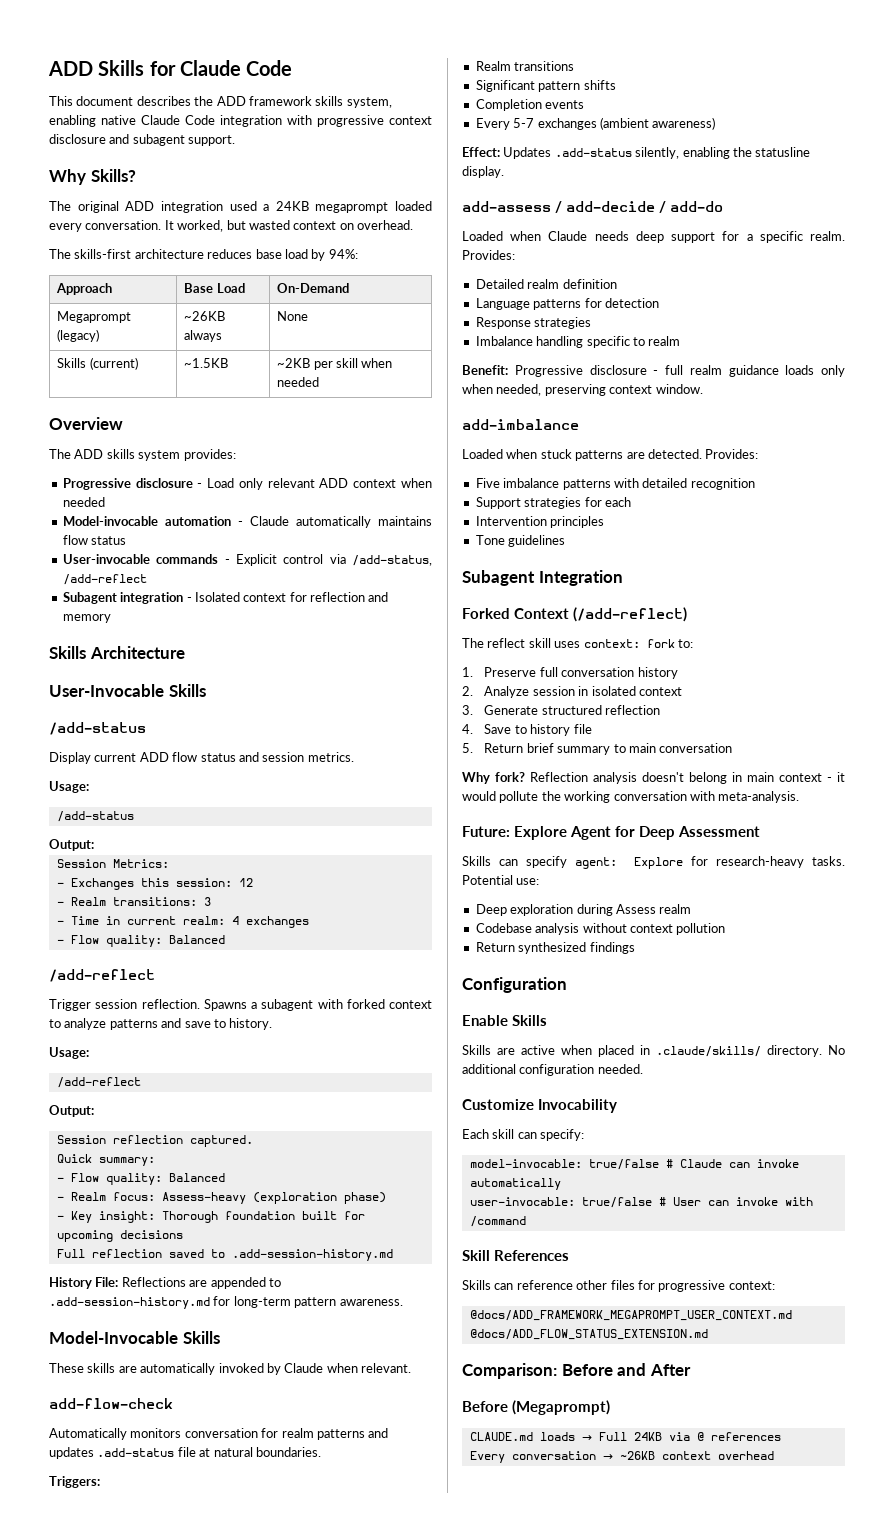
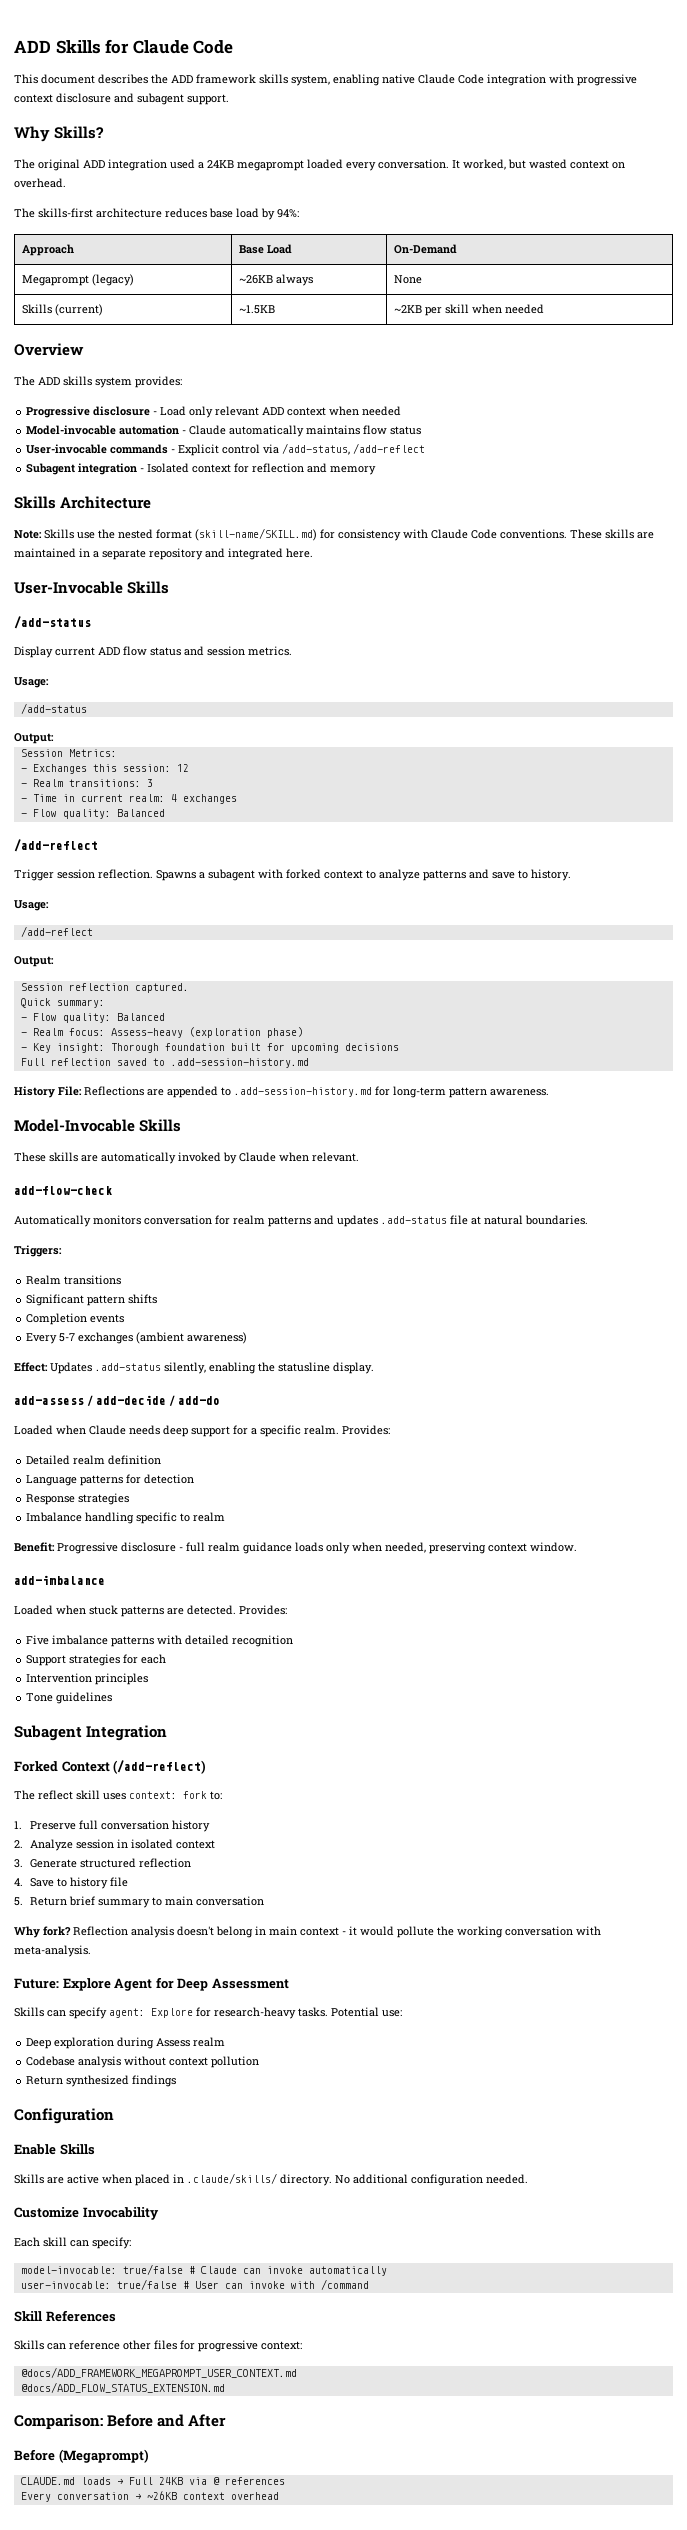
+ Note: Skills use the nested format (skill-name/SKILL.md) for consistency with Claude Code conventions. These skills are maintained in a separate repository and integrated here.

